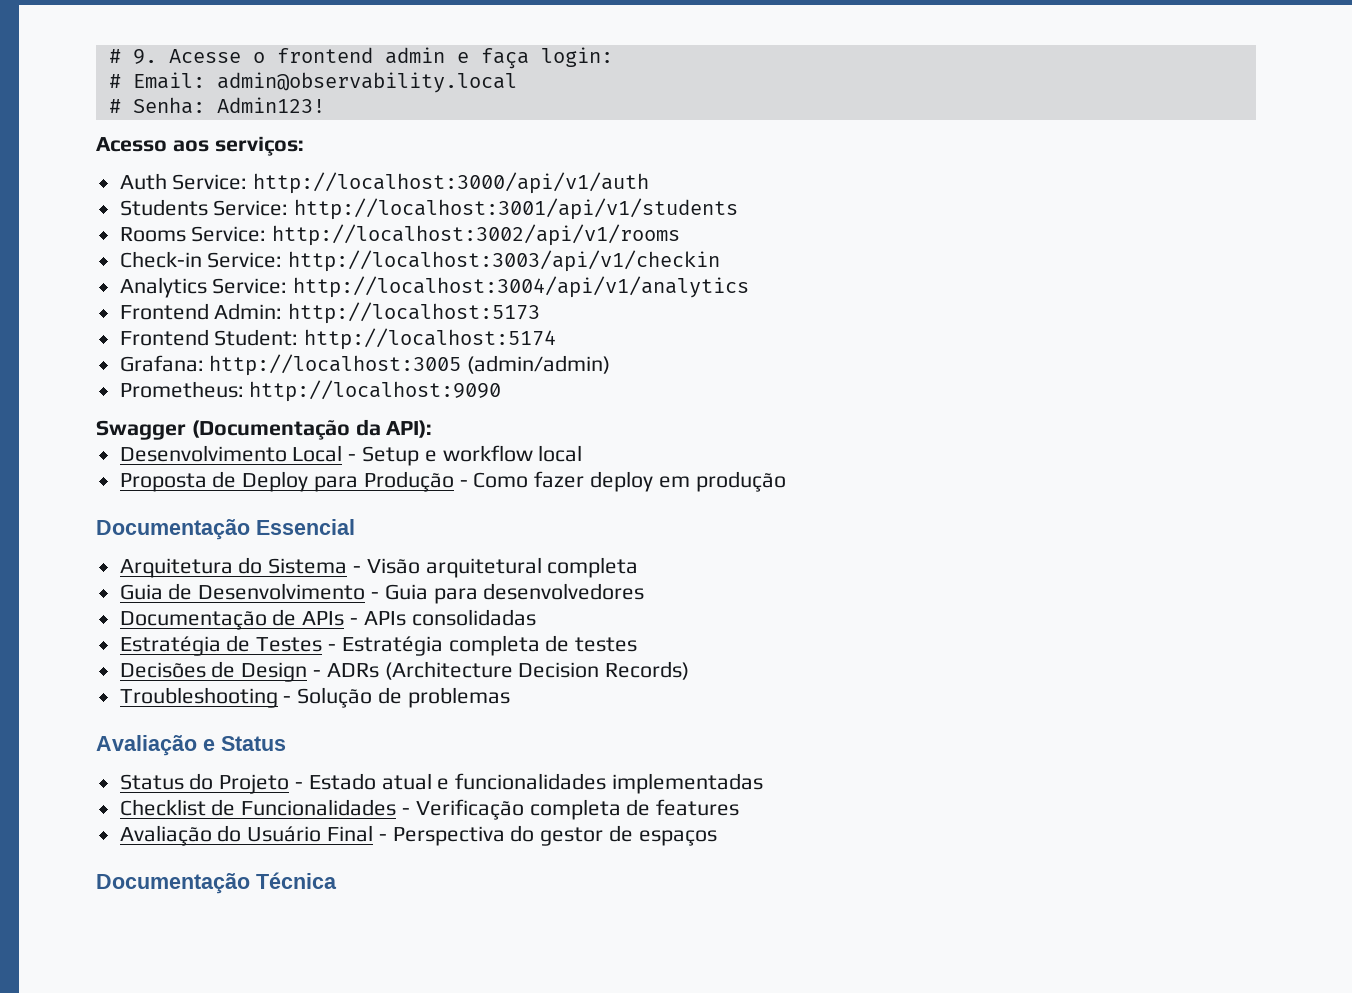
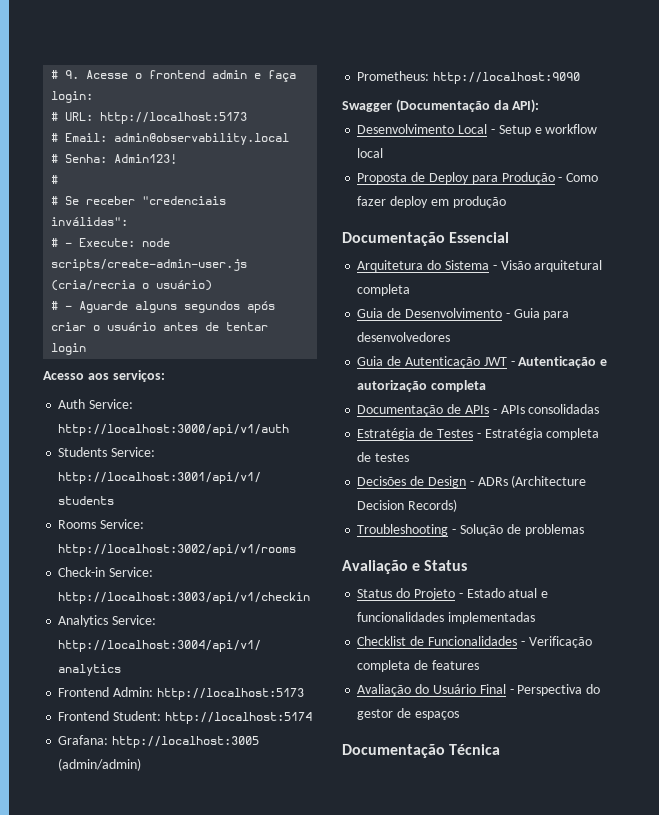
+ # URL: http://localhost:5173
  # Senha: Admin123!
+ #
+ # Se receber "credenciais inválidas":
+ # - Execute: node scripts/create-admin-user.js (cria/recria o usuário)
+ # - Aguarde alguns segundos após criar o usuário antes de tentar login
+ Guia de Autenticação JWT - Autenticação e autorização completa

